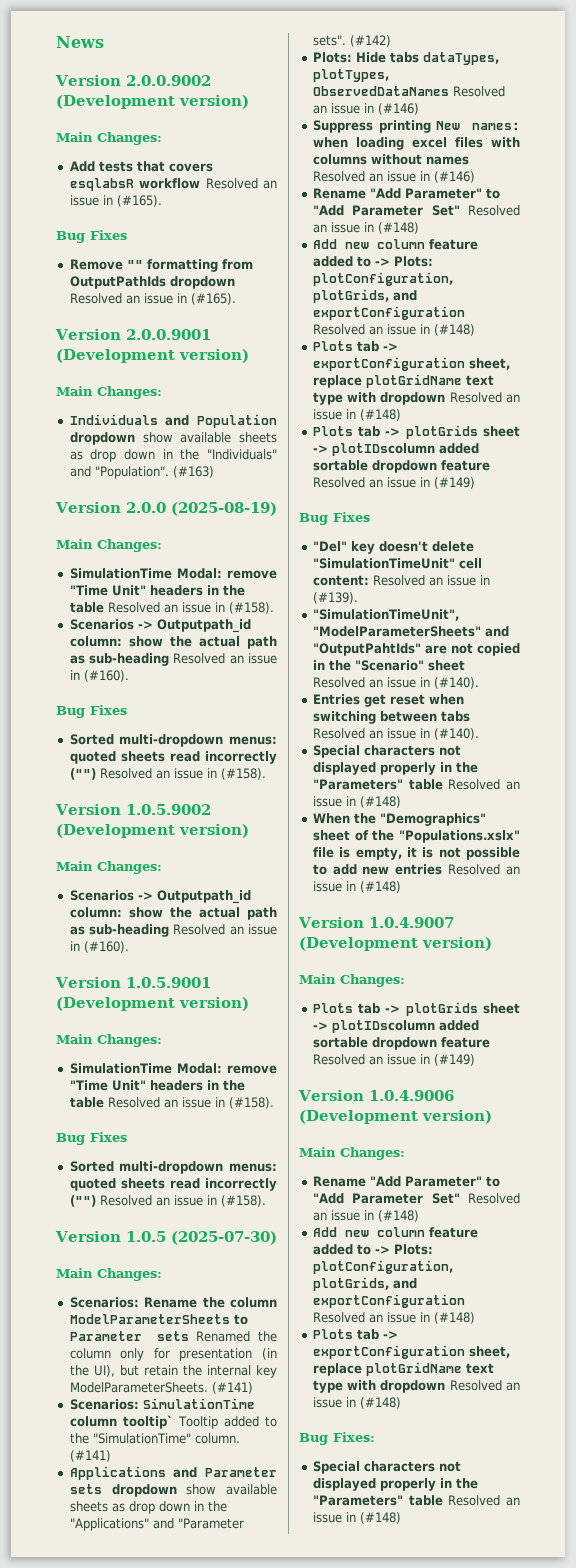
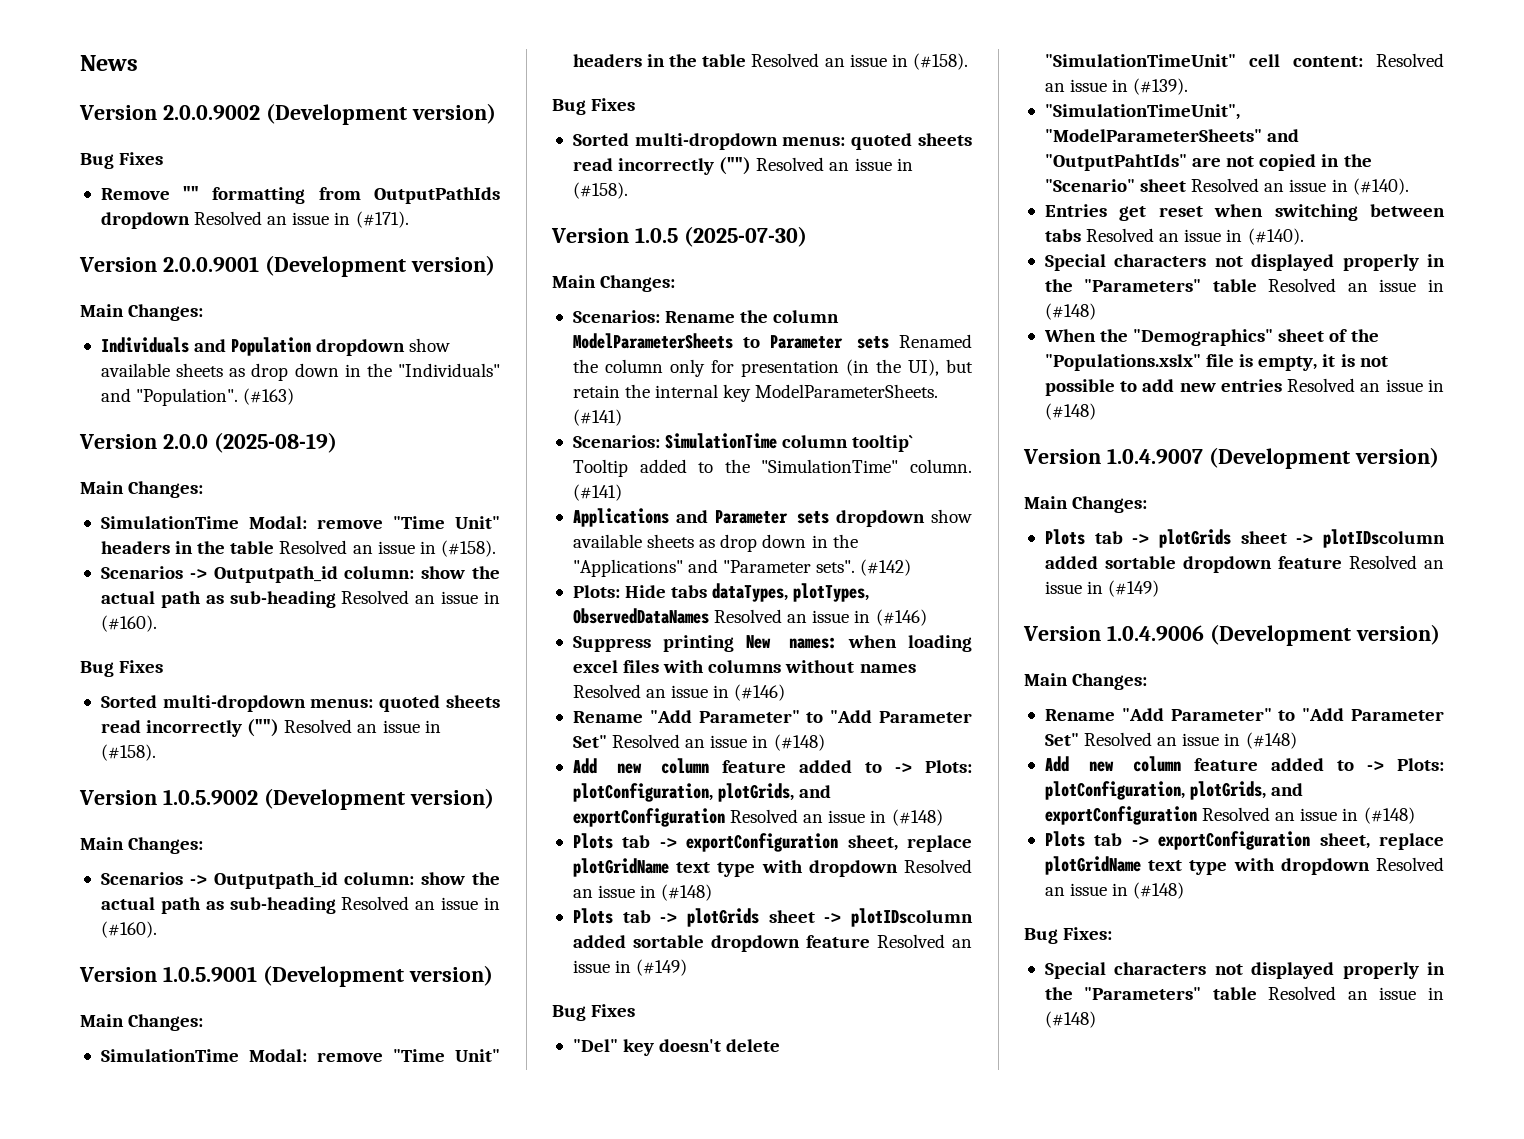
  Version 2.0.0.9002 (Development version)
- Main Changes:
- Add tests that covers esqlabsR workflow Resolved an issue in (#165).
- Remove "" formatting from OutputPathIds dropdown Resolved an issue in (#165).
+ Remove "" formatting from OutputPathIds dropdown Resolved an issue in (#171).

